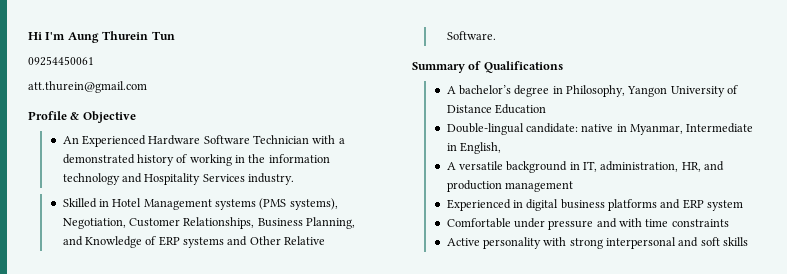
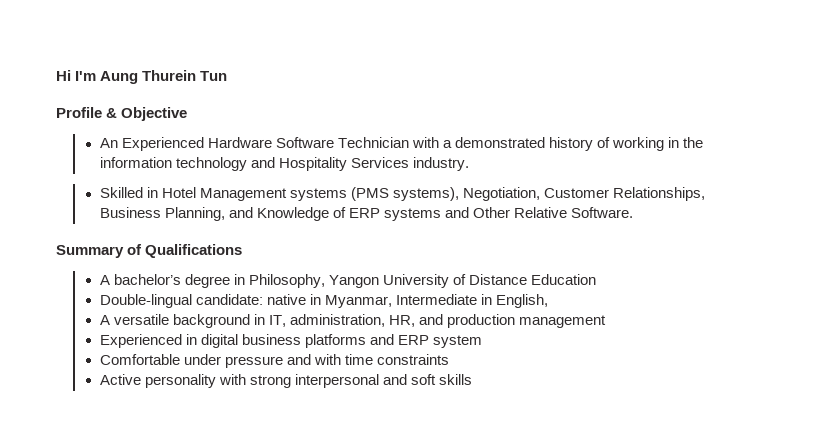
- 09254450061
- att.thurein@gmail.com

